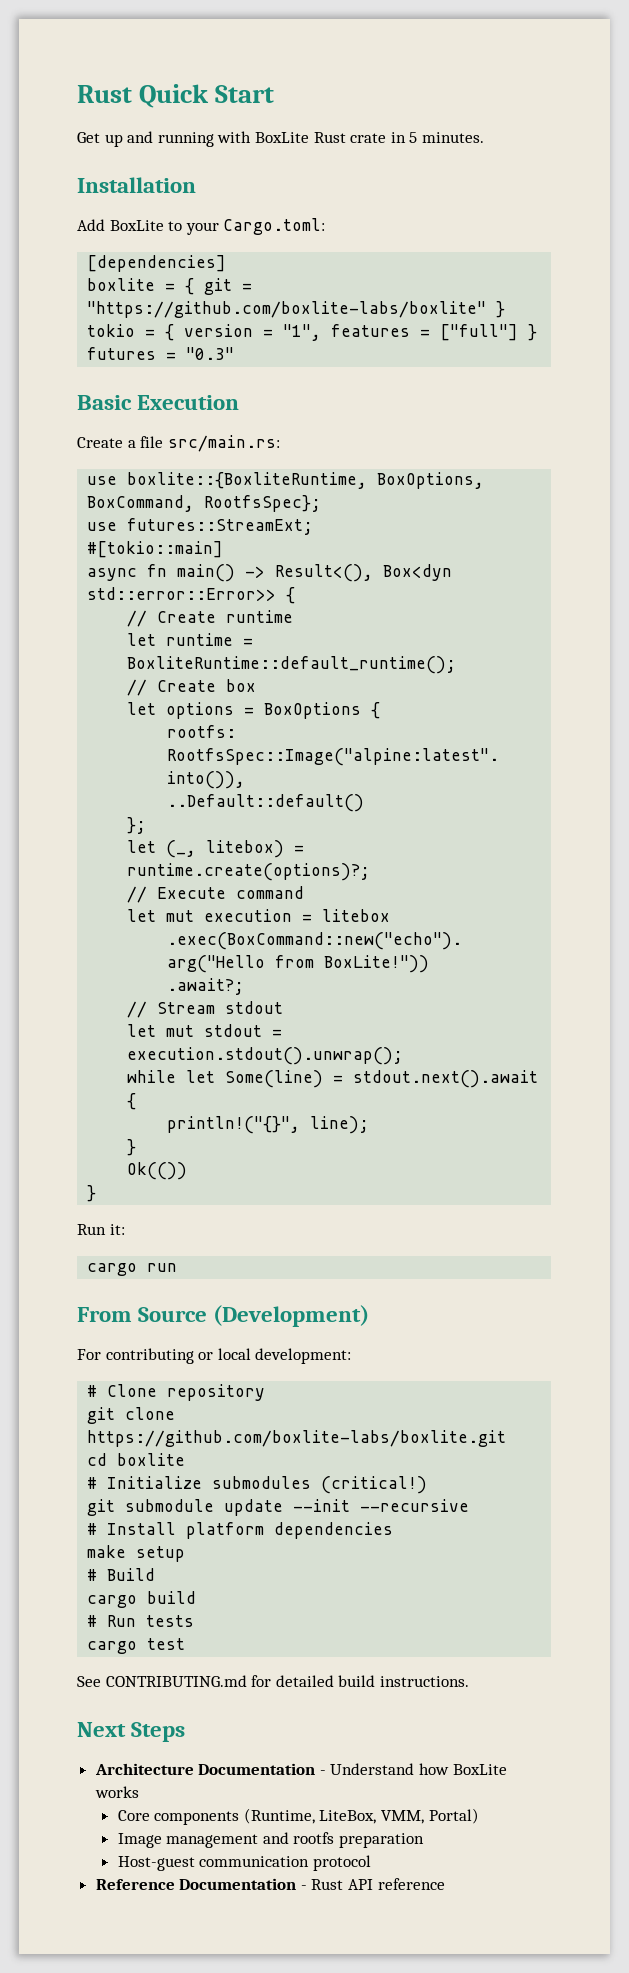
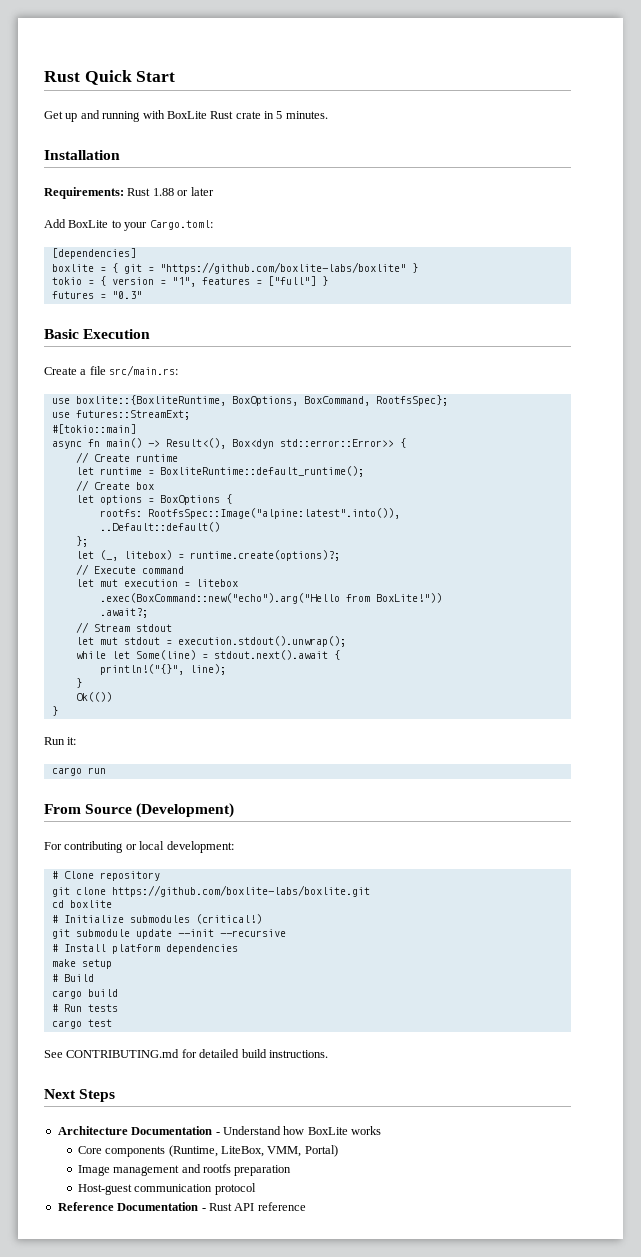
+ Requirements: Rust 1.88 or later

